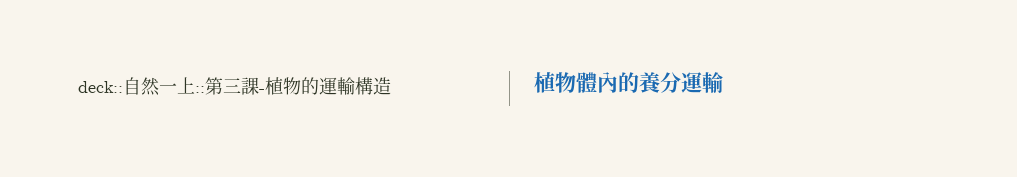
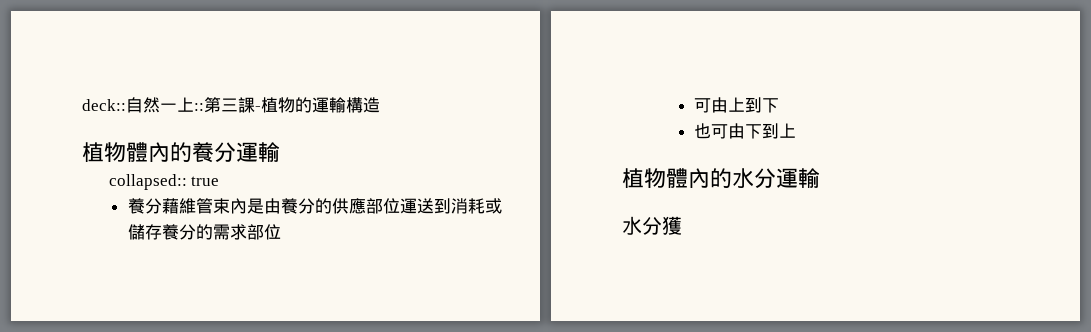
+ collapsed:: true
+ 養分藉維管束內是由養分的供應部位運送到消耗或儲存養分的需求部位
+ 可由上到下
+ 也可由下到上
+ 植物體內的水分運輸
+ 水分獲

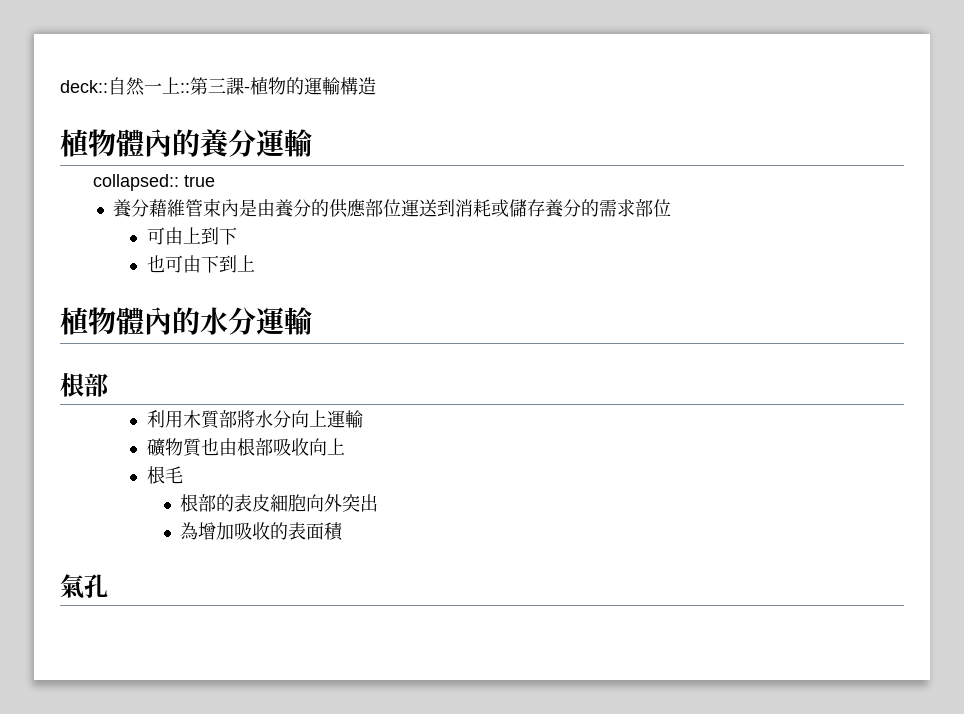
  植物體內的水分運輸
- 水分獲
+ 根部
+ 利用木質部將水分向上運輸
+ 礦物質也由根部吸收向上
+ 根毛
+ 根部的表皮細胞向外突出
+ 為增加吸收的表面積
+ 氣孔

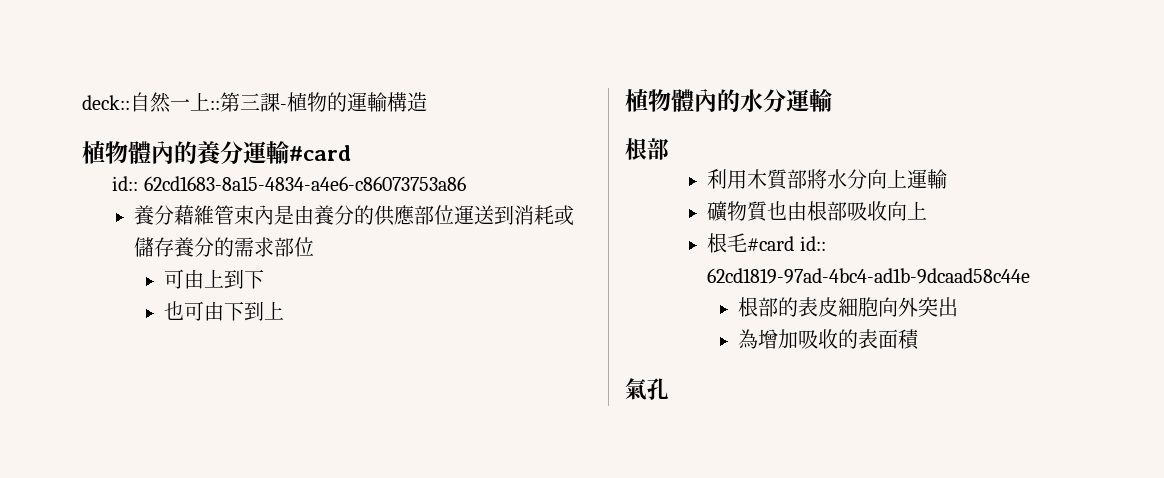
- 植物體內的養分運輸
- collapsed:: true
+ 植物體內的養分運輸#card
+ id:: 62cd1683-8a15-4834-a4e6-c86073753a86
- 根毛
+ 根毛#card id:: 62cd1819-97ad-4bc4-ad1b-9dcaad58c44e

